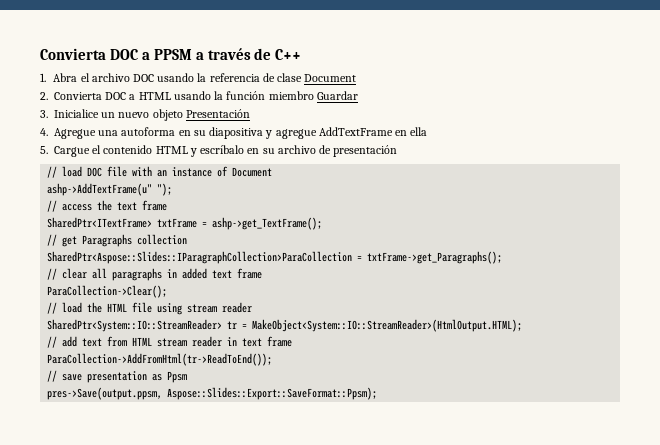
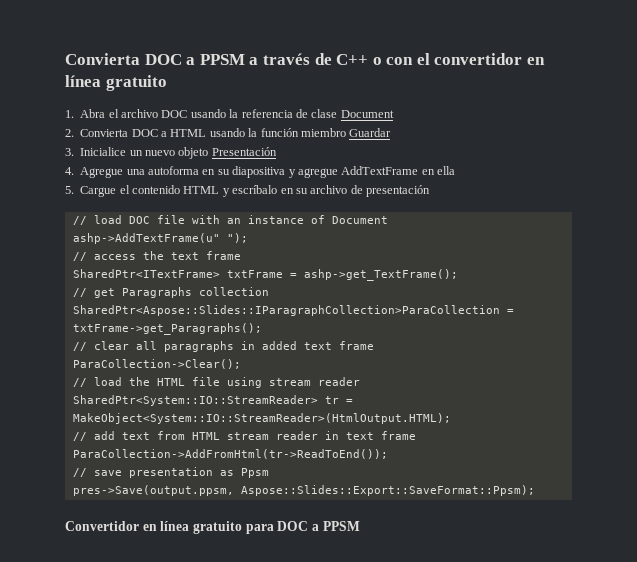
- Convierta DOC a PPSM a través de C++
+ Convierta DOC a PPSM a través de C++ o con el convertidor en línea gratuito
+ Convertidor en línea gratuito para DOC a PPSM

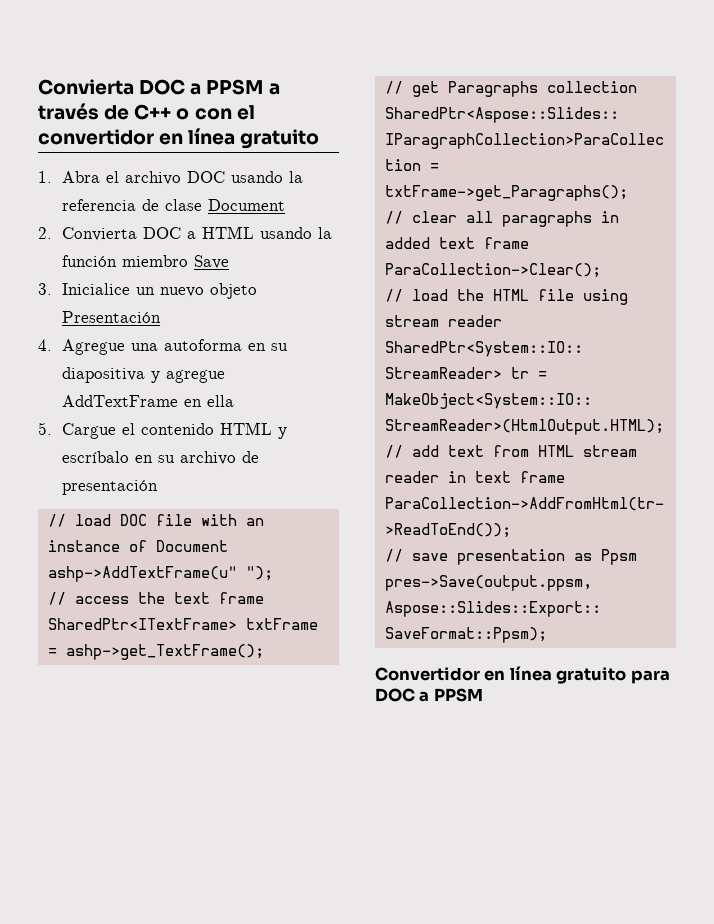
- 2. Convierta DOC a HTML usando la función miembro Guardar
+ 2. Convierta DOC a HTML usando la función miembro Save

